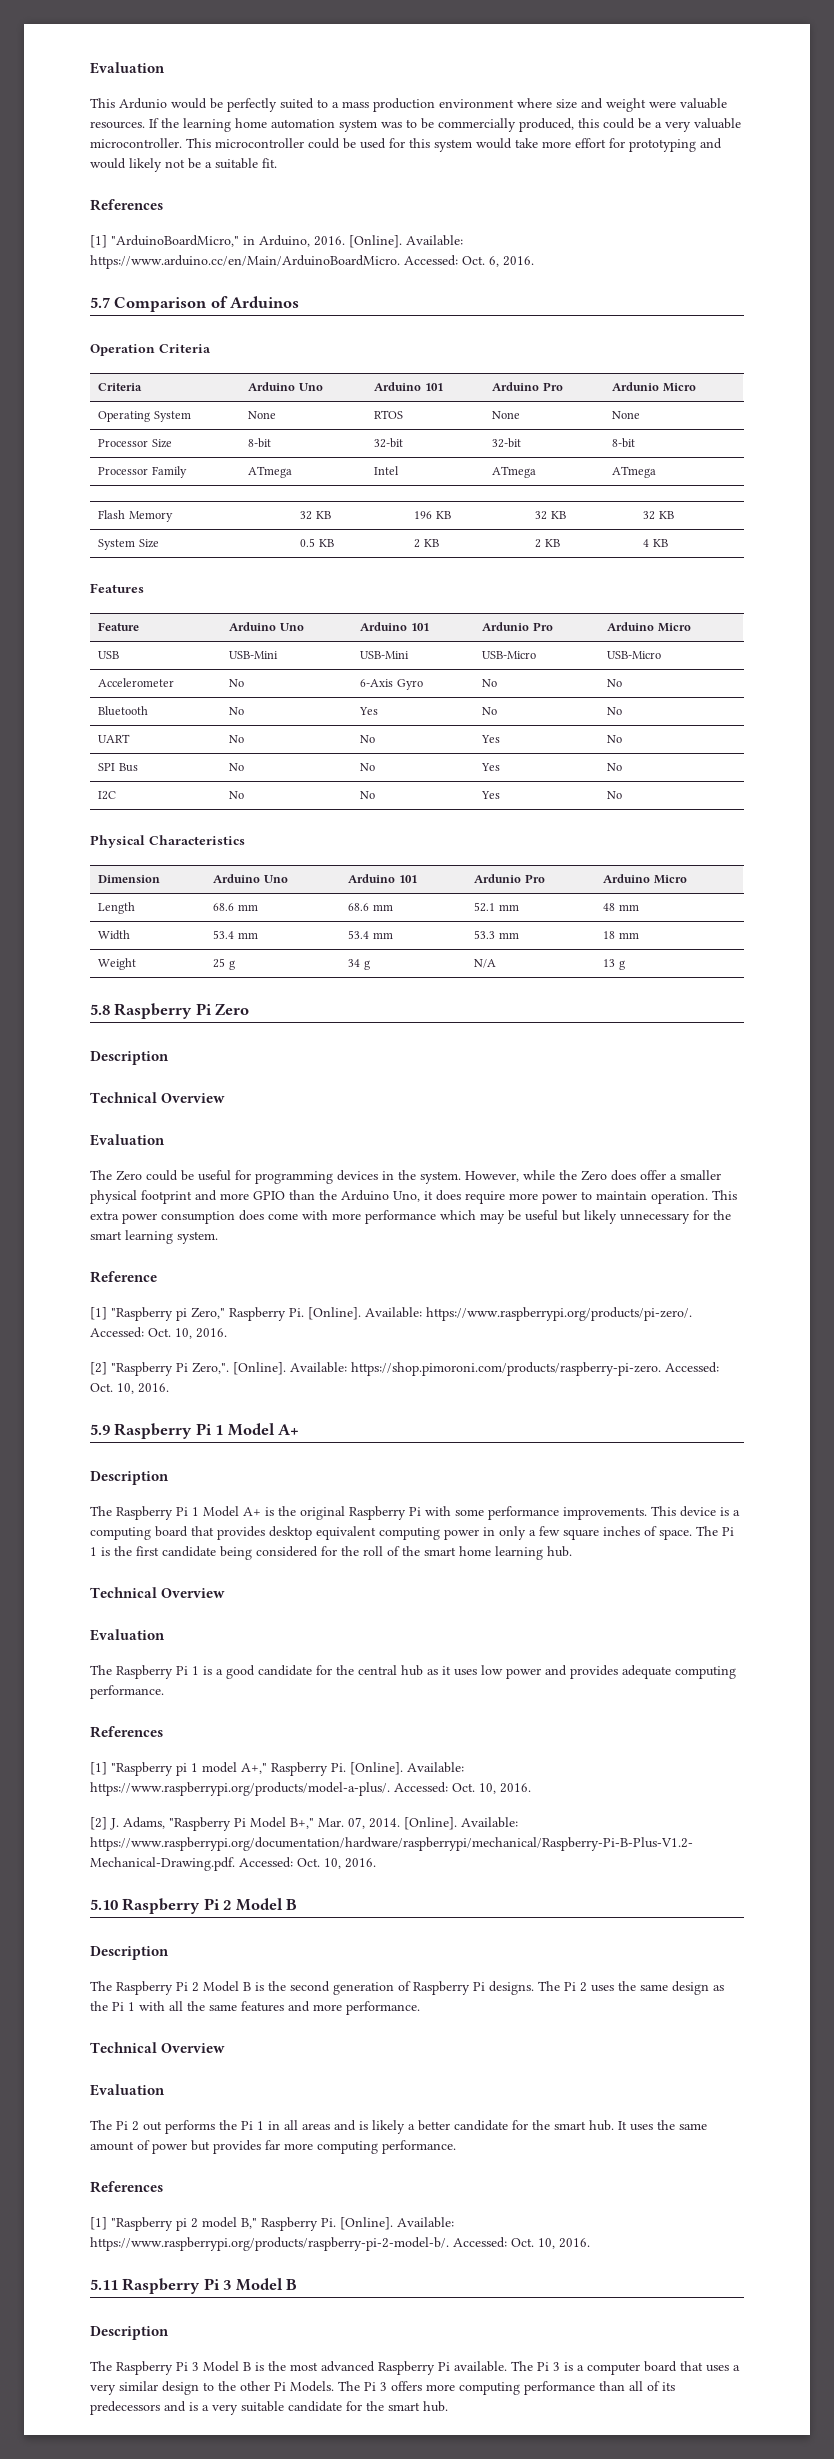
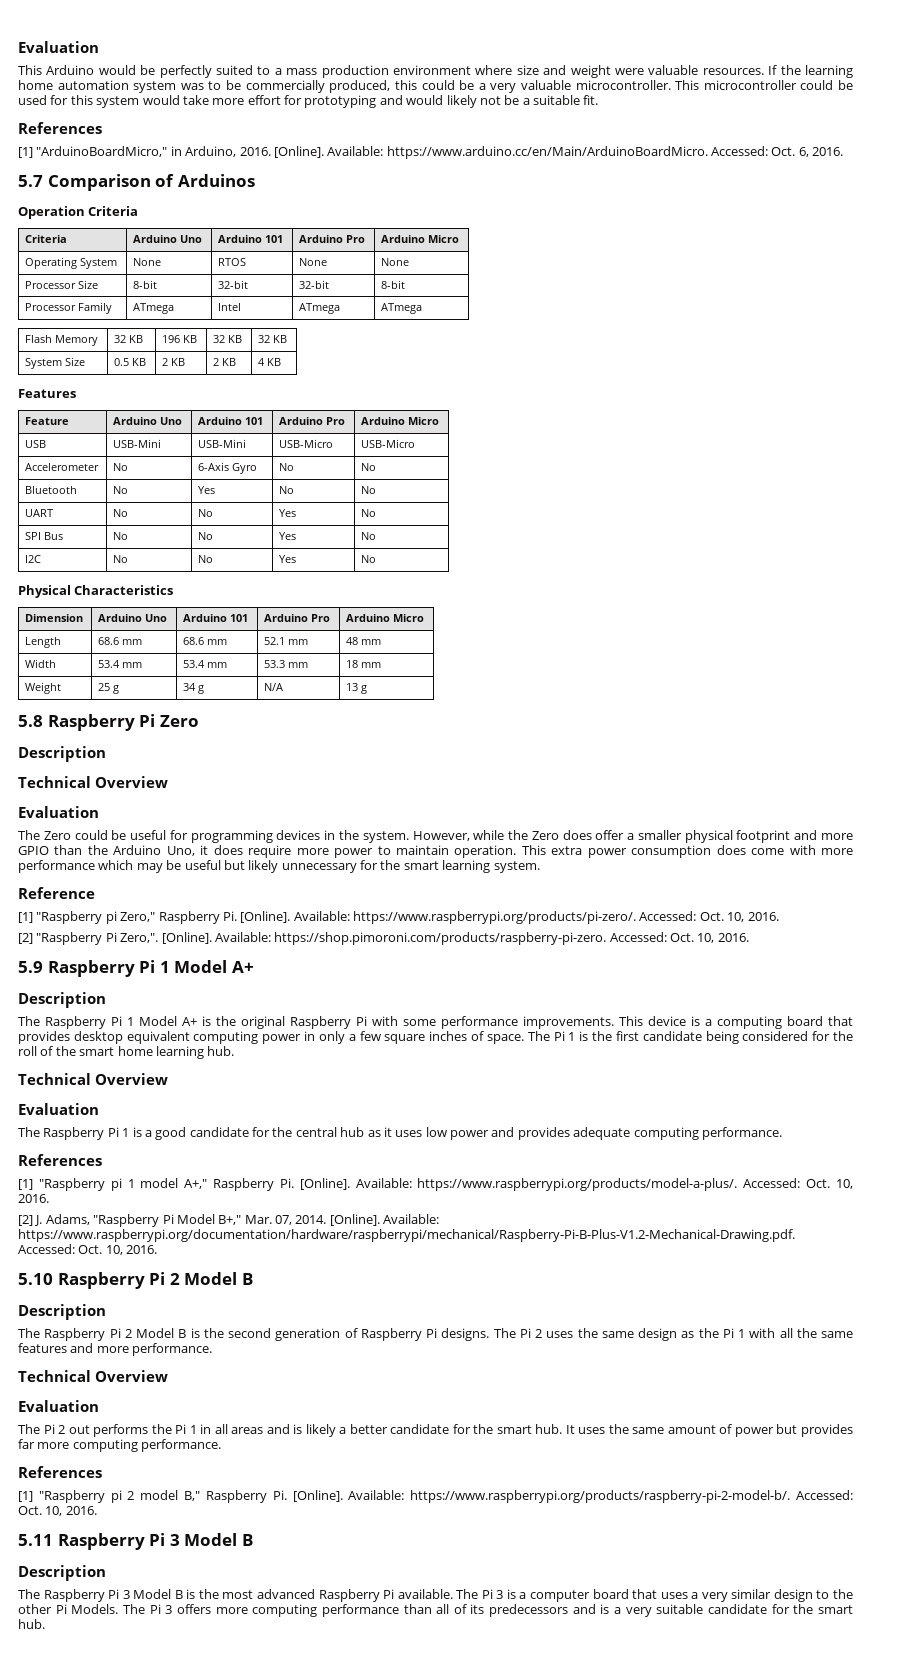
- This Ardunio would be perfectly suited to a mass production environment where size and weight were valuable resources.
+ This Arduino would be perfectly suited to a mass production environment where size and weight were valuable resources.
- Criteria | Arduino Uno | Arduino 101 | Arduino Pro | Ardunio Micro
+ Criteria | Arduino Uno | Arduino 101 | Arduino Pro | Arduino Micro
- Feature | Arduino Uno | Arduino 101 | Ardunio Pro | Arduino Micro
+ Feature | Arduino Uno | Arduino 101 | Arduino Pro | Arduino Micro
- Dimension | Arduino Uno | Arduino 101 | Ardunio Pro | Arduino Micro
+ Dimension | Arduino Uno | Arduino 101 | Arduino Pro | Arduino Micro

